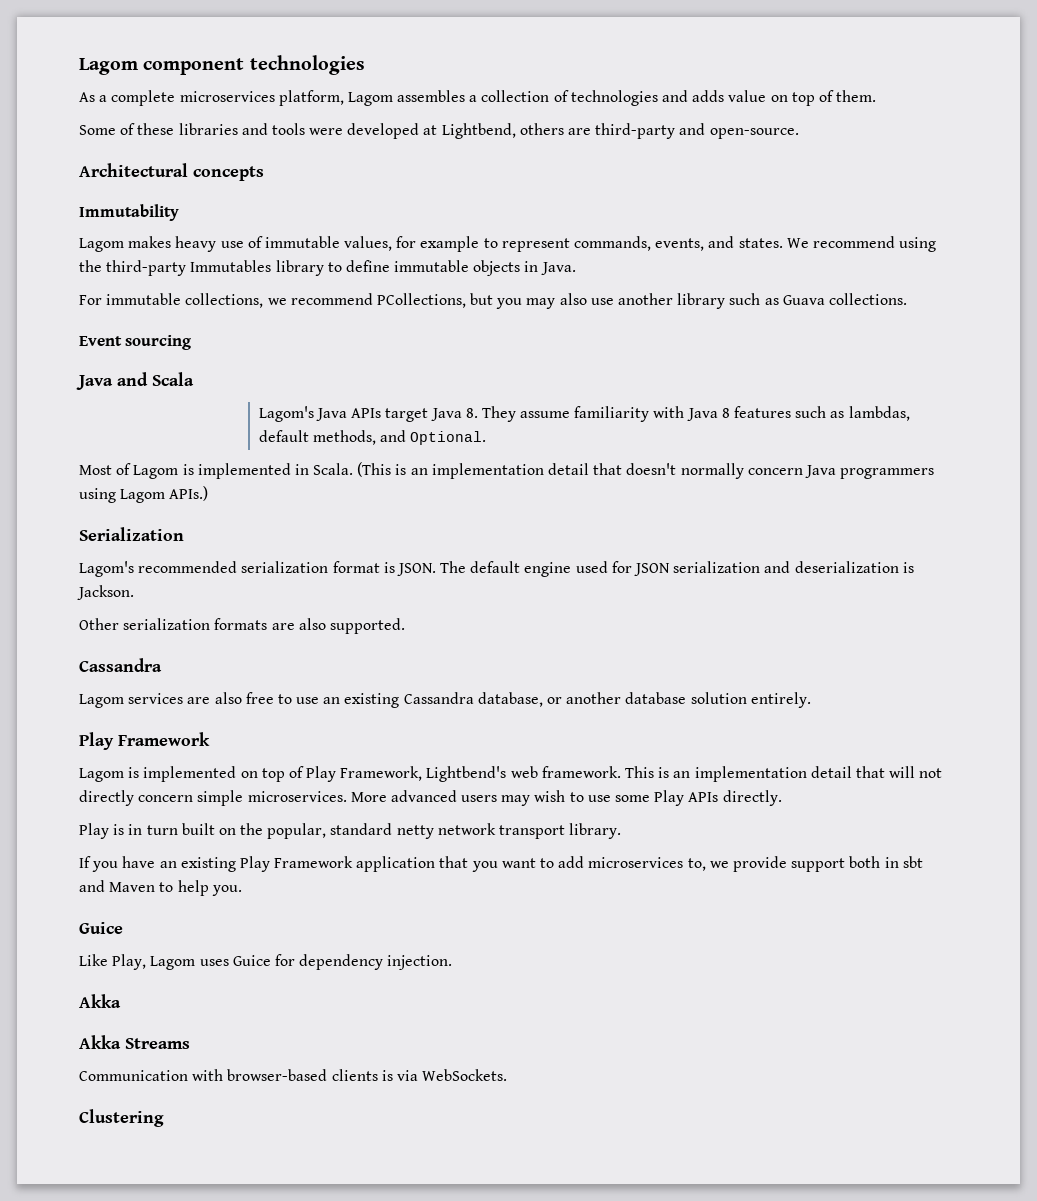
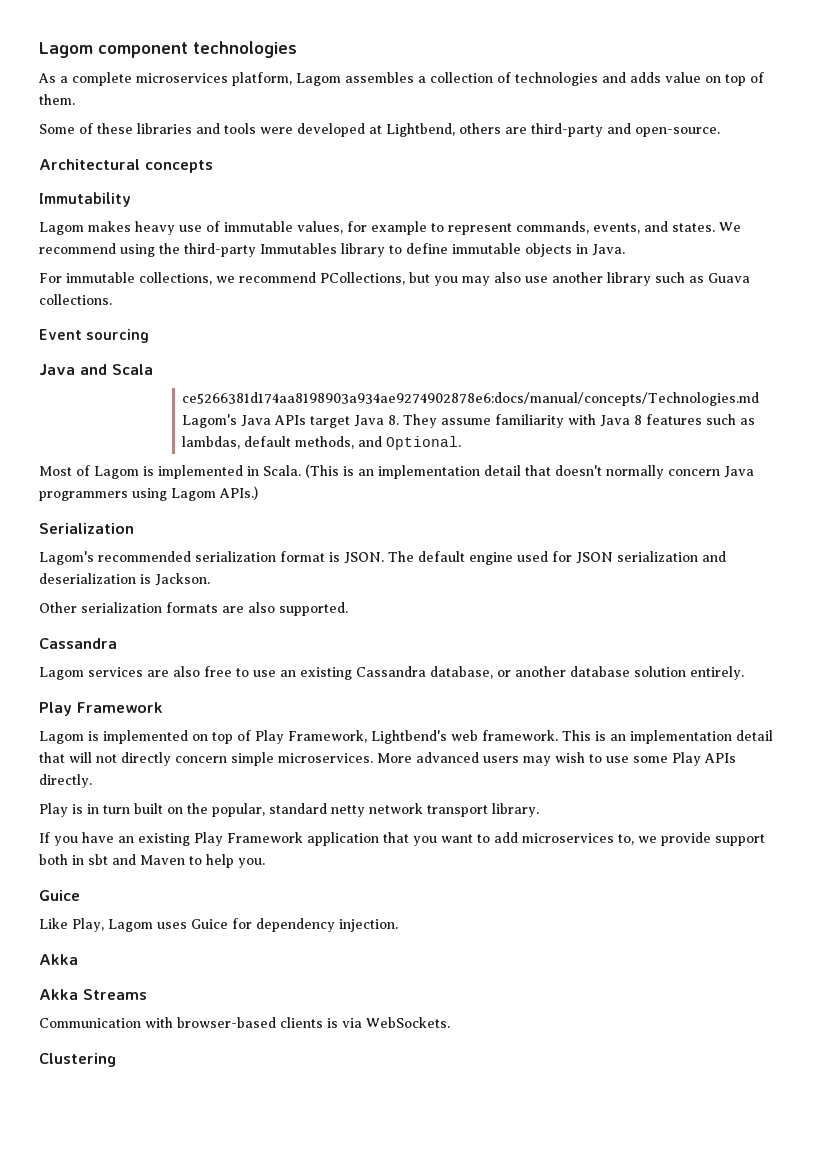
- Lagom's Java APIs target Java 8. They assume familiarity with Java 8 features such as lambdas, default methods, and Optional.
+ ce5266381d174aa8198903a934ae9274902878e6:docs/manual/concepts/Technologies.md Lagom's Java APIs target Java 8. They assume familiarity with Java 8 features such as lambdas, default methods, and Optional.

